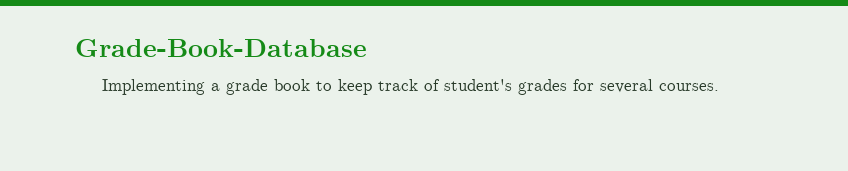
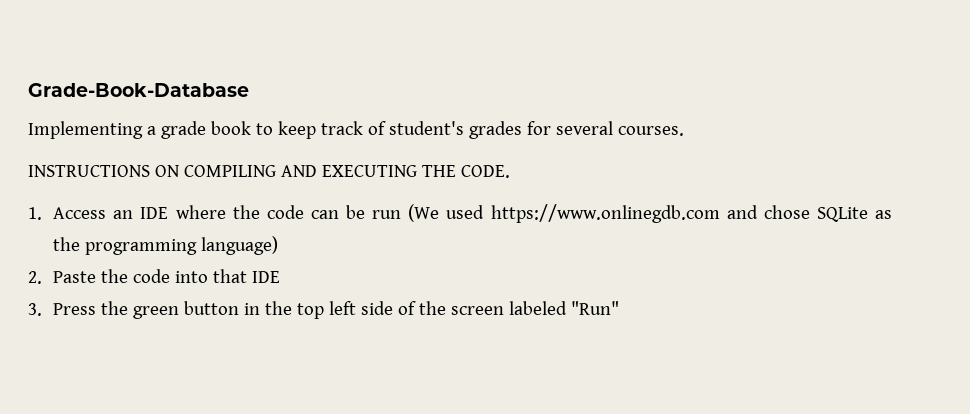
+ INSTRUCTIONS ON COMPILING AND EXECUTING THE CODE.
+ 1. Access an IDE where the code can be run (We used https://www.onlinegdb.com and chose SQLite as the programming language)
+ 2. Paste the code into that IDE
+ 3. Press the green button in the top left side of the screen labeled "Run"

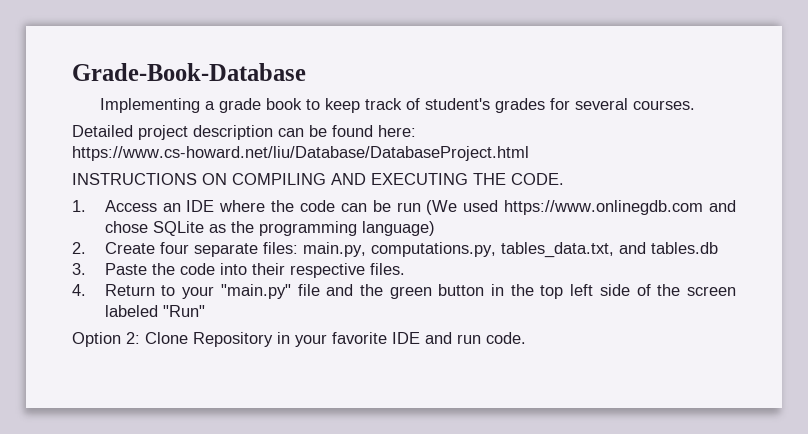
+ Detailed project description can be found here: https://www.cs-howard.net/liu/Database/DatabaseProject.html
- 2. Paste the code into that IDE
- 3. Press the green button in the top left side of the screen labeled "Run"
+ 2. Create four separate files: main.py, computations.py, tables_data.txt, and tables.db
+ 3. Paste the code into their respective files.
+ 4. Return to your "main.py" file and the green button in the top left side of the screen labeled "Run"
+ Option 2: Clone Repository in your favorite IDE and run code.

